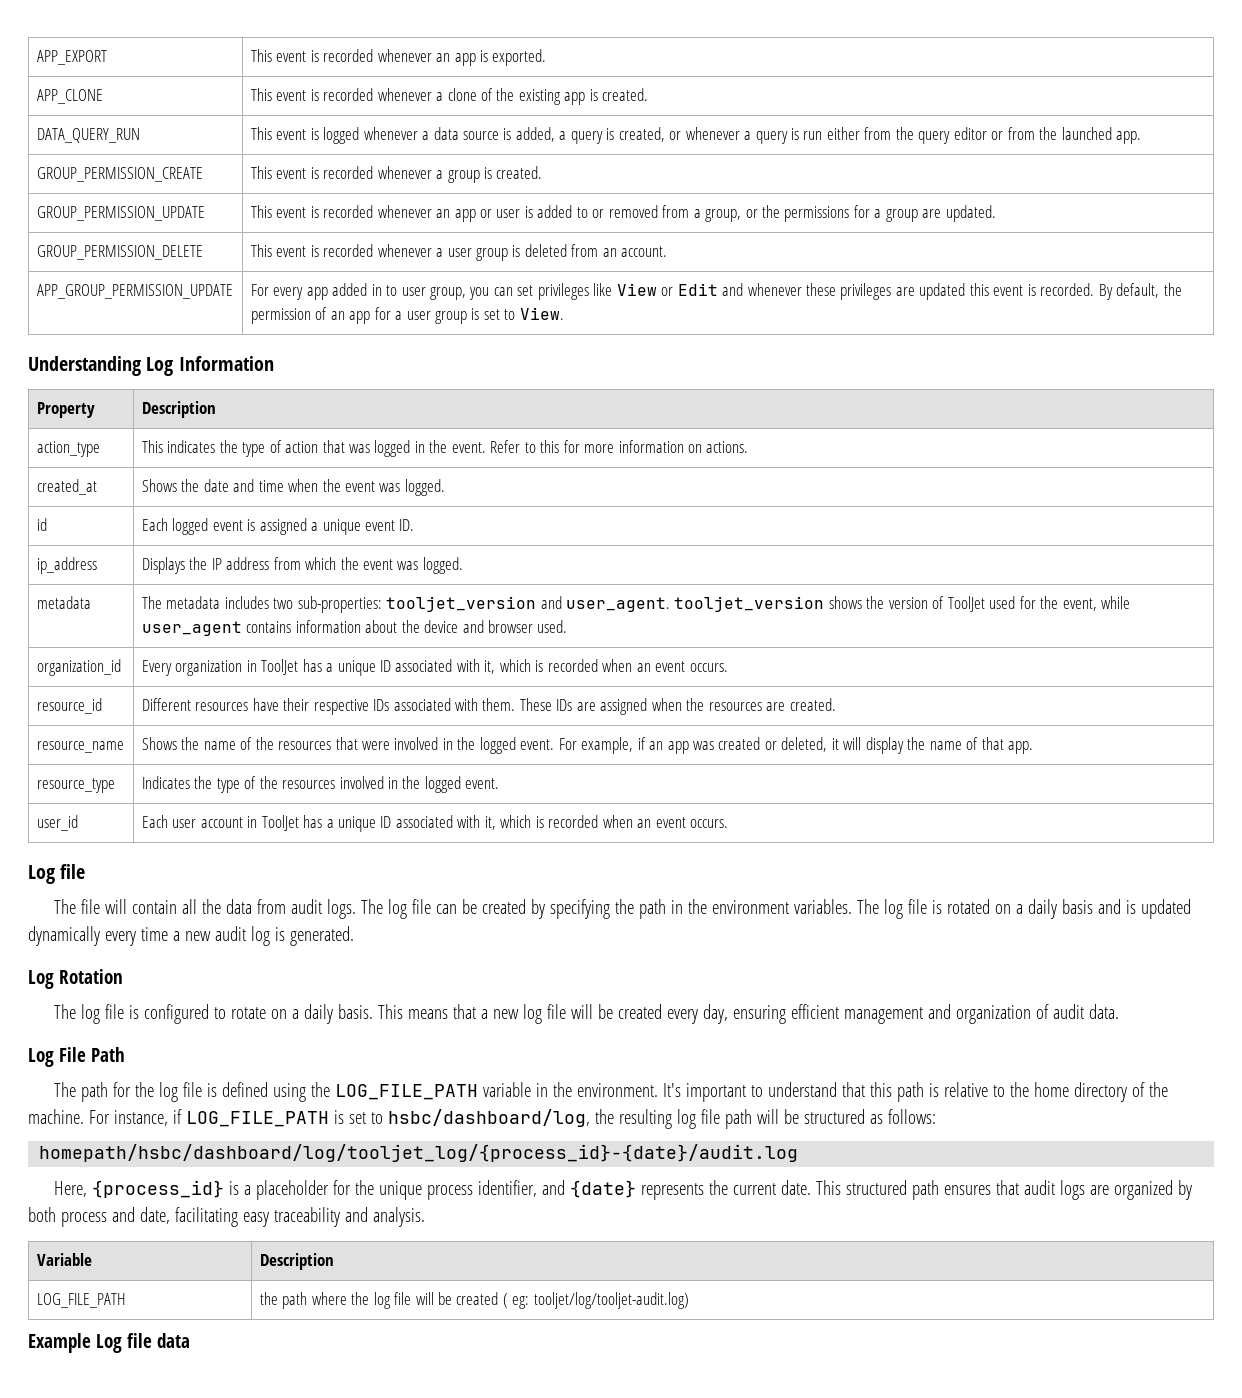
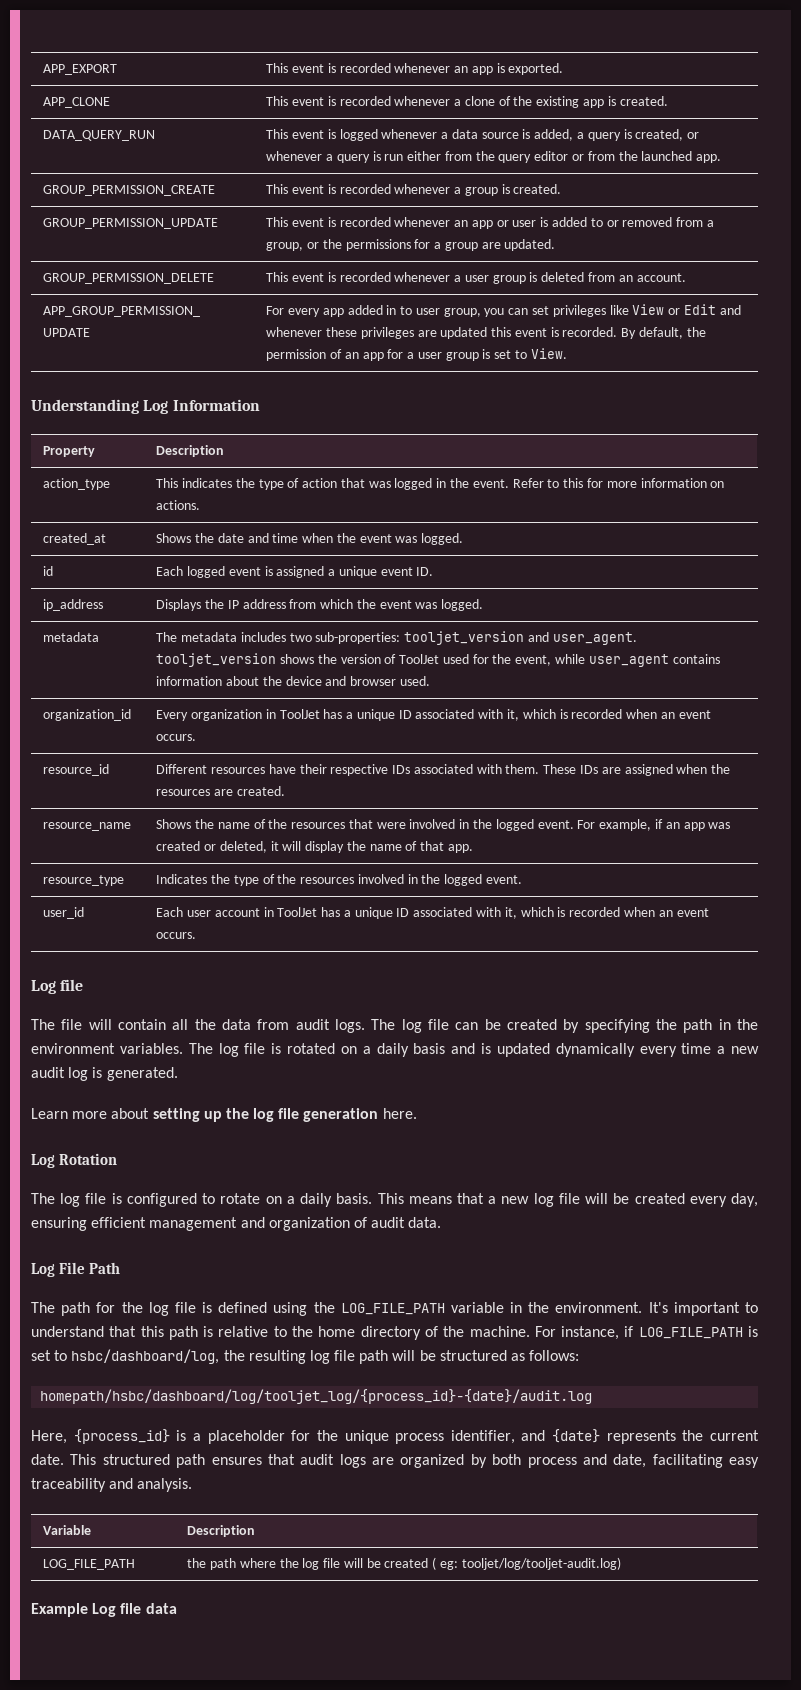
+ Learn more about setting up the log file generation here.

